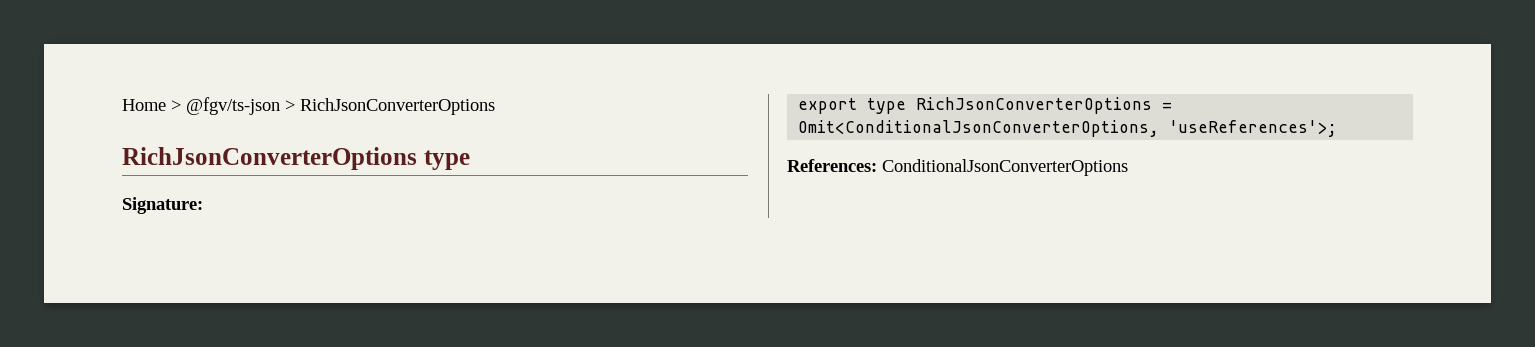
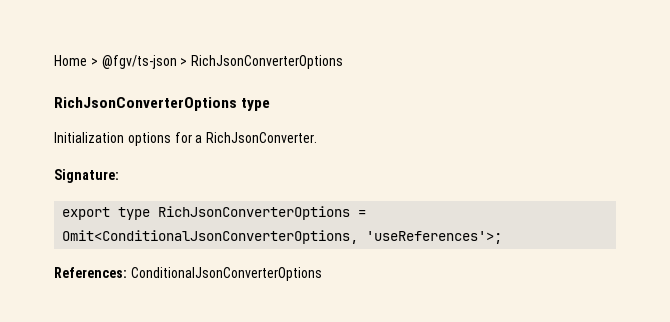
+ Initialization options for a RichJsonConverter.

